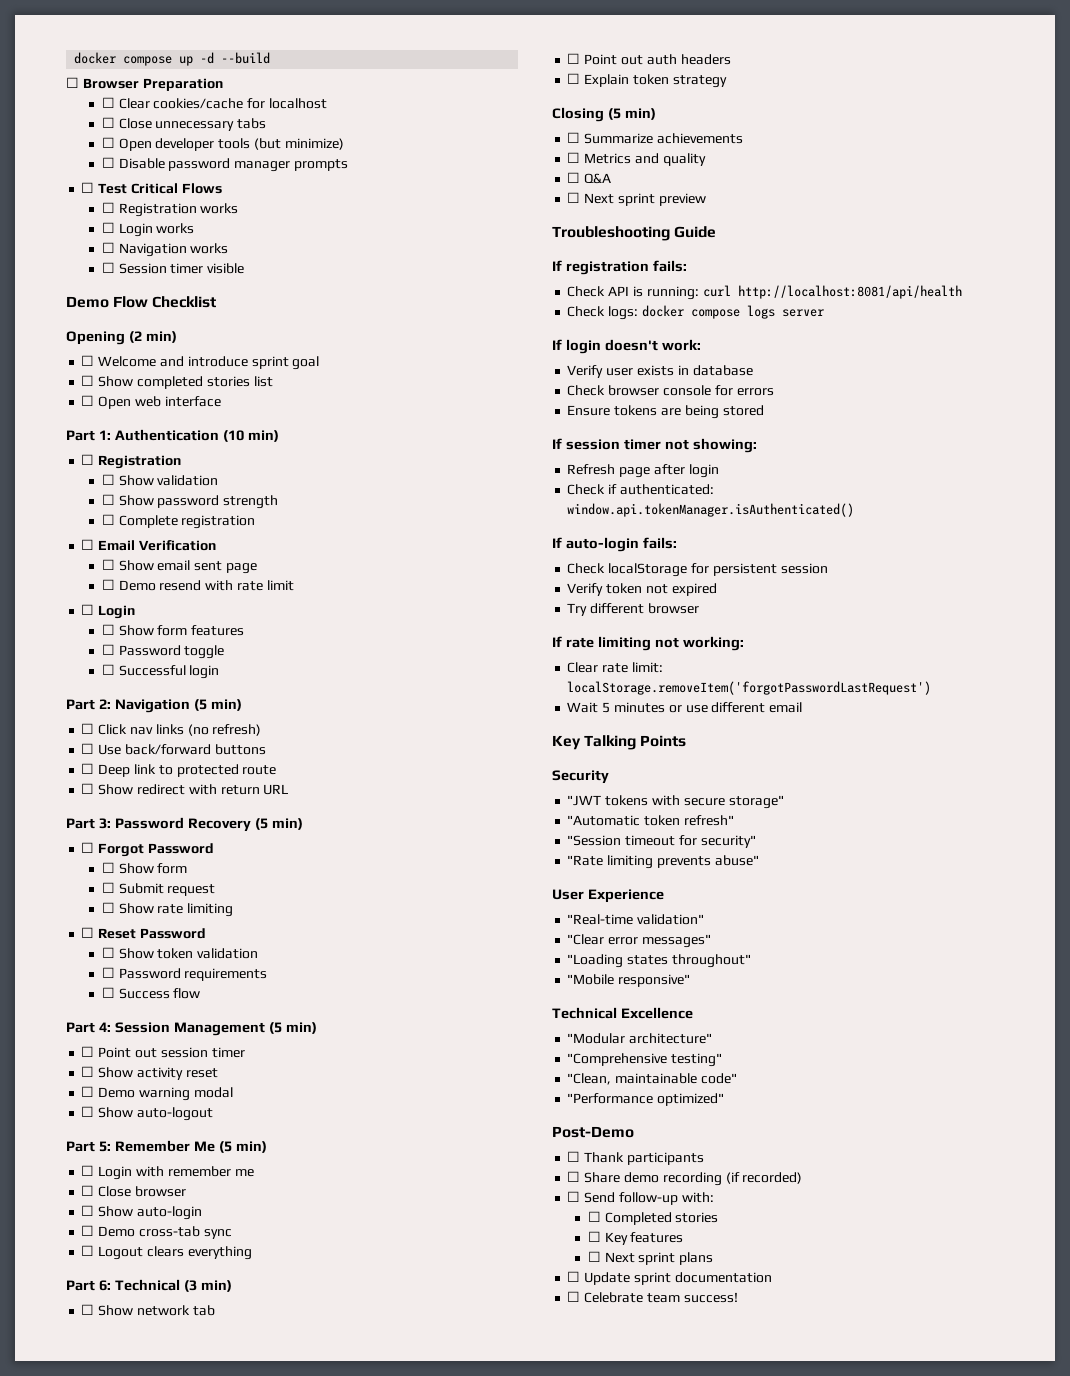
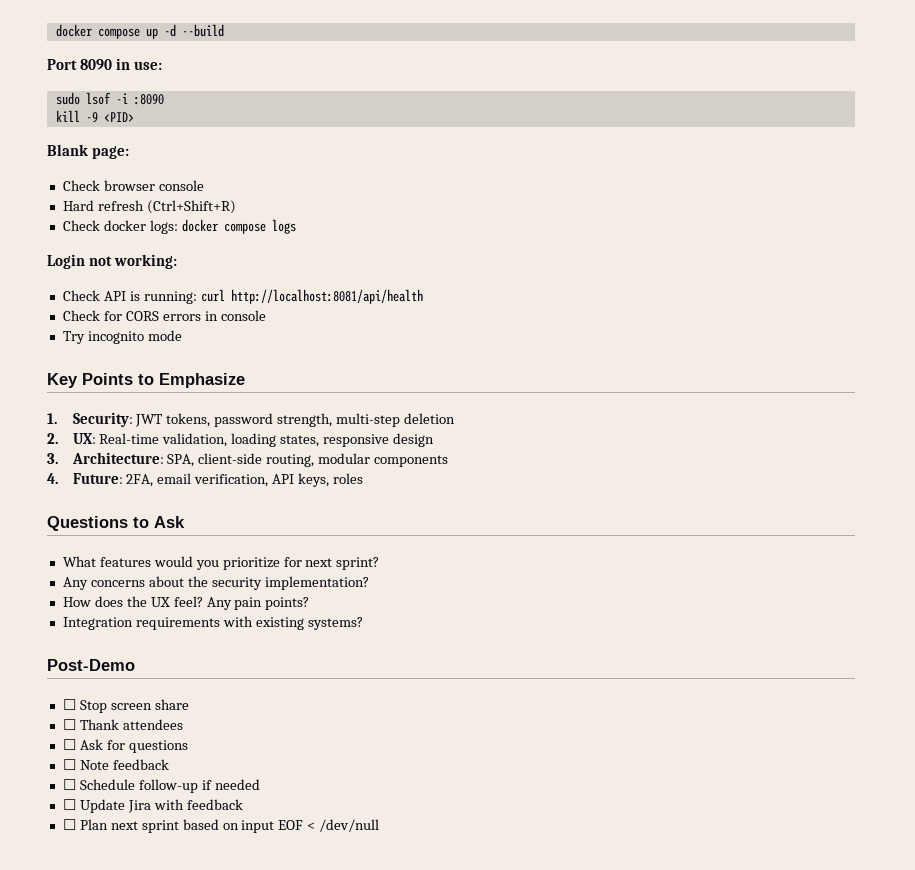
- ☐ Browser Preparation
- ☐ Clear cookies/cache for localhost
- ☐ Close unnecessary tabs
- ☐ Open developer tools (but minimize)
- ☐ Disable password manager prompts
- ☐ Test Critical Flows
- ☐ Registration works
- ☐ Login works
- ☐ Navigation works
- ☐ Session timer visible
- Demo Flow Checklist
- Opening (2 min)
- ☐ Welcome and introduce sprint goal
- ☐ Show completed stories list
- ☐ Open web interface
- Part 1: Authentication (10 min)
- ☐ Registration
- ☐ Show validation
- ☐ Show password strength
- ☐ Complete registration
- ☐ Email Verification
- ☐ Show email sent page
- ☐ Demo resend with rate limit
- ☐ Login
- ☐ Show form features
- ☐ Password toggle
- ☐ Successful login
- Part 2: Navigation (5 min)
- ☐ Click nav links (no refresh)
- ☐ Use back/forward buttons
- ☐ Deep link to protected route
- ☐ Show redirect with return URL
- Part 3: Password Recovery (5 min)
- ☐ Forgot Password
- ☐ Show form
- ☐ Submit request
- ☐ Show rate limiting
- ☐ Reset Password
- ☐ Show token validation
- ☐ Password requirements
- ☐ Success flow
- Part 4: Session Management (5 min)
- ☐ Point out session timer
- ☐ Show activity reset
- ☐ Demo warning modal
- ☐ Show auto-logout
- Part 5: Remember Me (5 min)
- ☐ Login with remember me
- ☐ Close browser
- ☐ Show auto-login
- ☐ Demo cross-tab sync
- ☐ Logout clears everything
- Part 6: Technical (3 min)
- ☐ Show network tab
- ☐ Point out auth headers
- ☐ Explain token strategy
- Closing (5 min)
- ☐ Summarize achievements
- ☐ Metrics and quality
- ☐ Q&A
- ☐ Next sprint preview
- Troubleshooting Guide
- If registration fails:
+ Port 8090 in use:
+ sudo lsof -i :8090
+ kill -9 <PID>
+ Blank page:
+ Check browser console
+ Hard refresh (Ctrl+Shift+R)
+ Check docker logs: docker compose logs
+ Login not working:
- Check logs: docker compose logs server
- If login doesn't work:
- Verify user exists in database
- Check browser console for errors
- Ensure tokens are being stored
- If session timer not showing:
- Refresh page after login
- Check if authenticated: window.api.tokenManager.isAuthenticated()
- If auto-login fails:
- Check localStorage for persistent session
- Verify token not expired
- Try different browser
- If rate limiting not working:
- Clear rate limit: localStorage.removeItem('forgotPasswordLastRequest')
- Wait 5 minutes or use different email
- Key Talking Points
- Security
- "JWT tokens with secure storage"
- "Automatic token refresh"
- "Session timeout for security"
- "Rate limiting prevents abuse"
- User Experience
- "Real-time validation"
- "Clear error messages"
- "Loading states throughout"
- "Mobile responsive"
- Technical Excellence
- "Modular architecture"
- "Comprehensive testing"
- "Clean, maintainable code"
- "Performance optimized"
+ Check for CORS errors in console
+ Try incognito mode
+ Key Points to Emphasize
+ 1. Security: JWT tokens, password strength, multi-step deletion
+ 2. UX: Real-time validation, loading states, responsive design
+ 3. Architecture: SPA, client-side routing, modular components
+ 4. Future: 2FA, email verification, API keys, roles
+ Questions to Ask
+ What features would you prioritize for next sprint?
+ Any concerns about the security implementation?
+ How does the UX feel? Any pain points?
+ Integration requirements with existing systems?
  Post-Demo
- ☐ Thank participants
- ☐ Share demo recording (if recorded)
- ☐ Send follow-up with:
- ☐ Completed stories
- ☐ Key features
- ☐ Next sprint plans
- ☐ Update sprint documentation
- ☐ Celebrate team success!
+ ☐ Stop screen share
+ ☐ Thank attendees
+ ☐ Ask for questions
+ ☐ Note feedback
+ ☐ Schedule follow-up if needed
+ ☐ Update Jira with feedback
+ ☐ Plan next sprint based on input EOF < /dev/null

